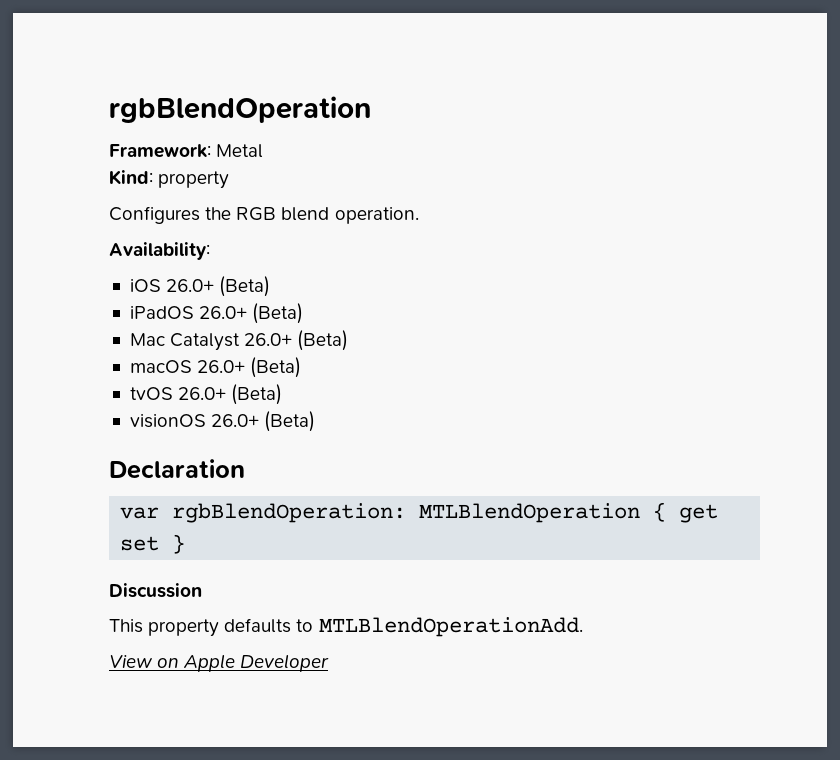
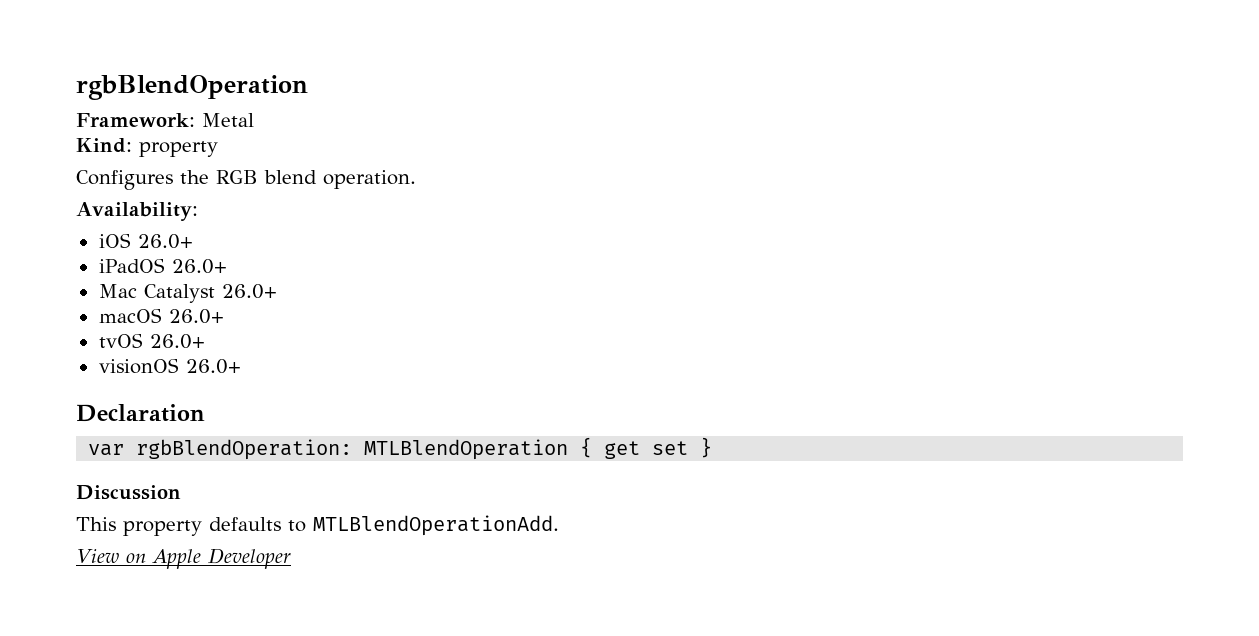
- iOS 26.0+ (Beta)
+ iOS 26.0+
- iPadOS 26.0+ (Beta)
+ iPadOS 26.0+
- Mac Catalyst 26.0+ (Beta)
+ Mac Catalyst 26.0+
- macOS 26.0+ (Beta)
+ macOS 26.0+
- tvOS 26.0+ (Beta)
+ tvOS 26.0+
- visionOS 26.0+ (Beta)
+ visionOS 26.0+

